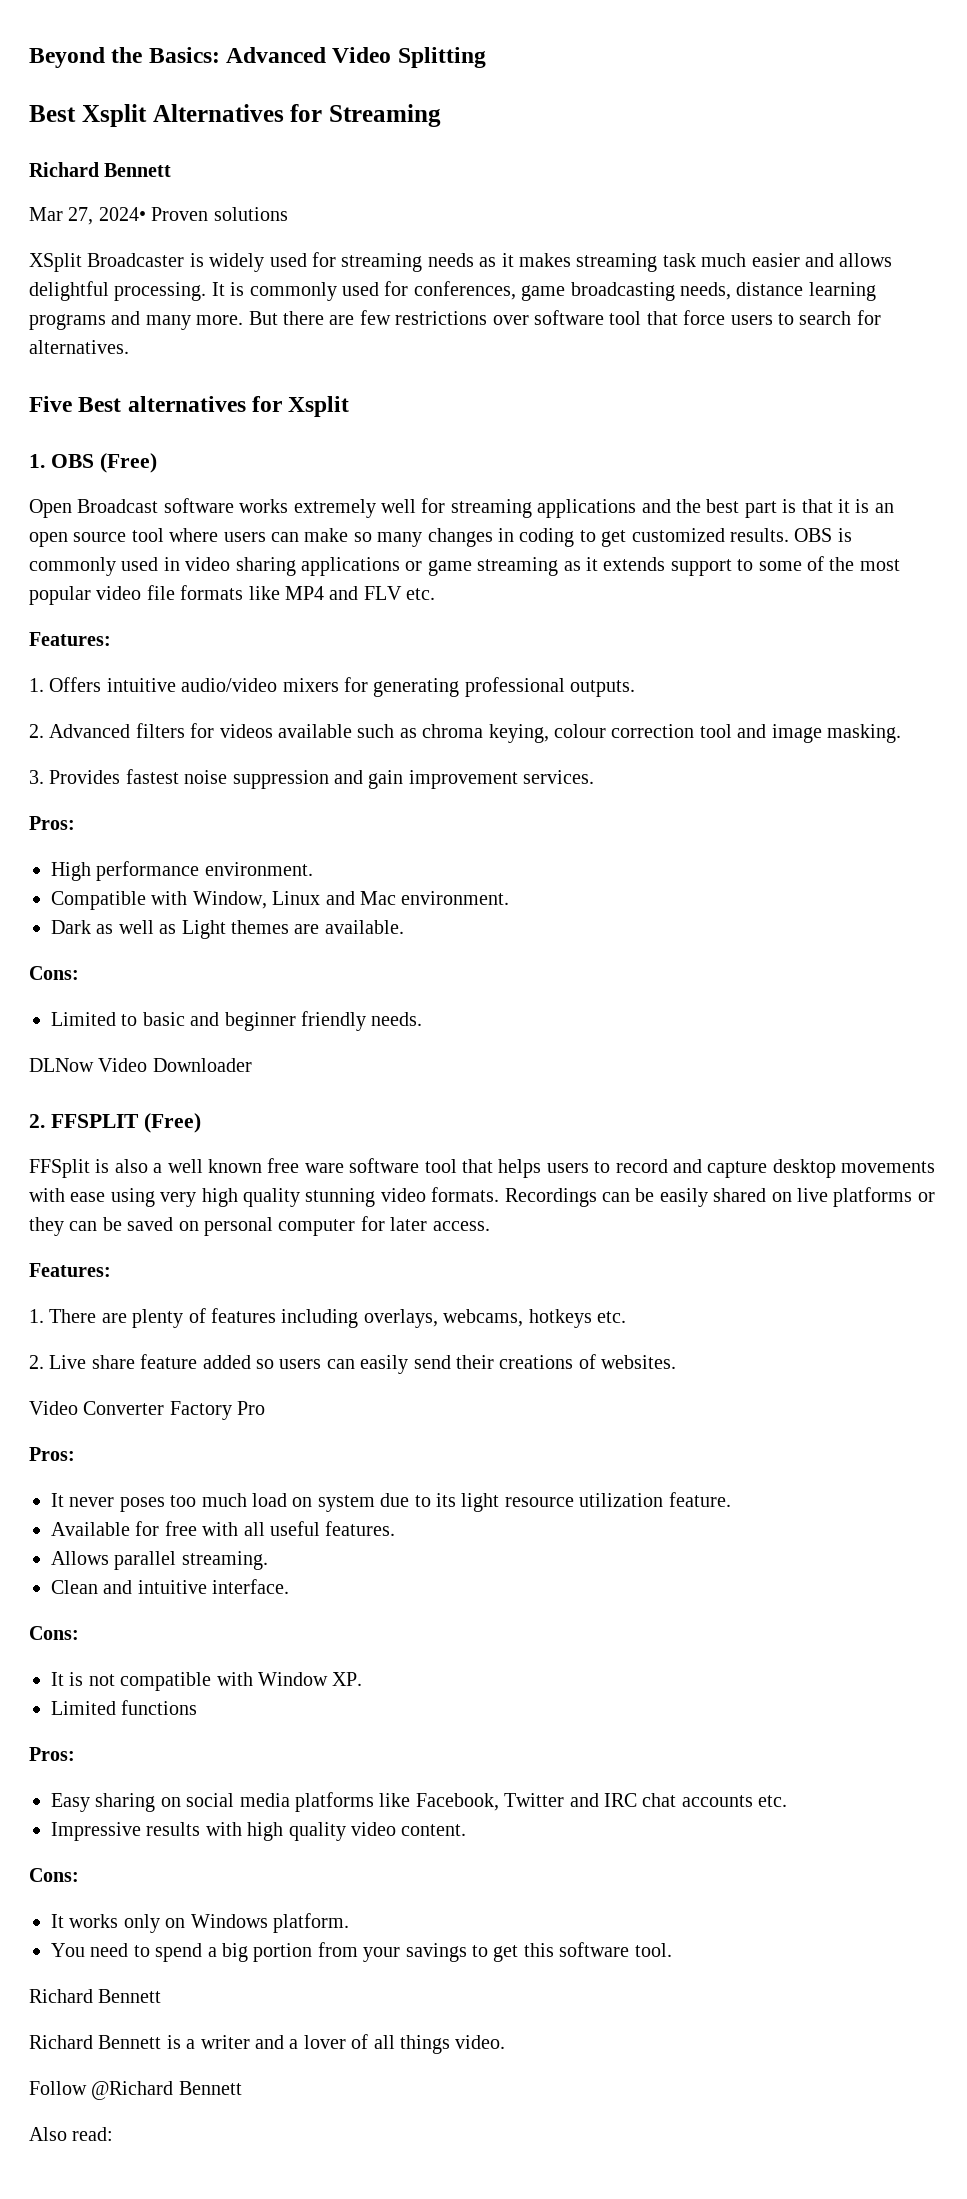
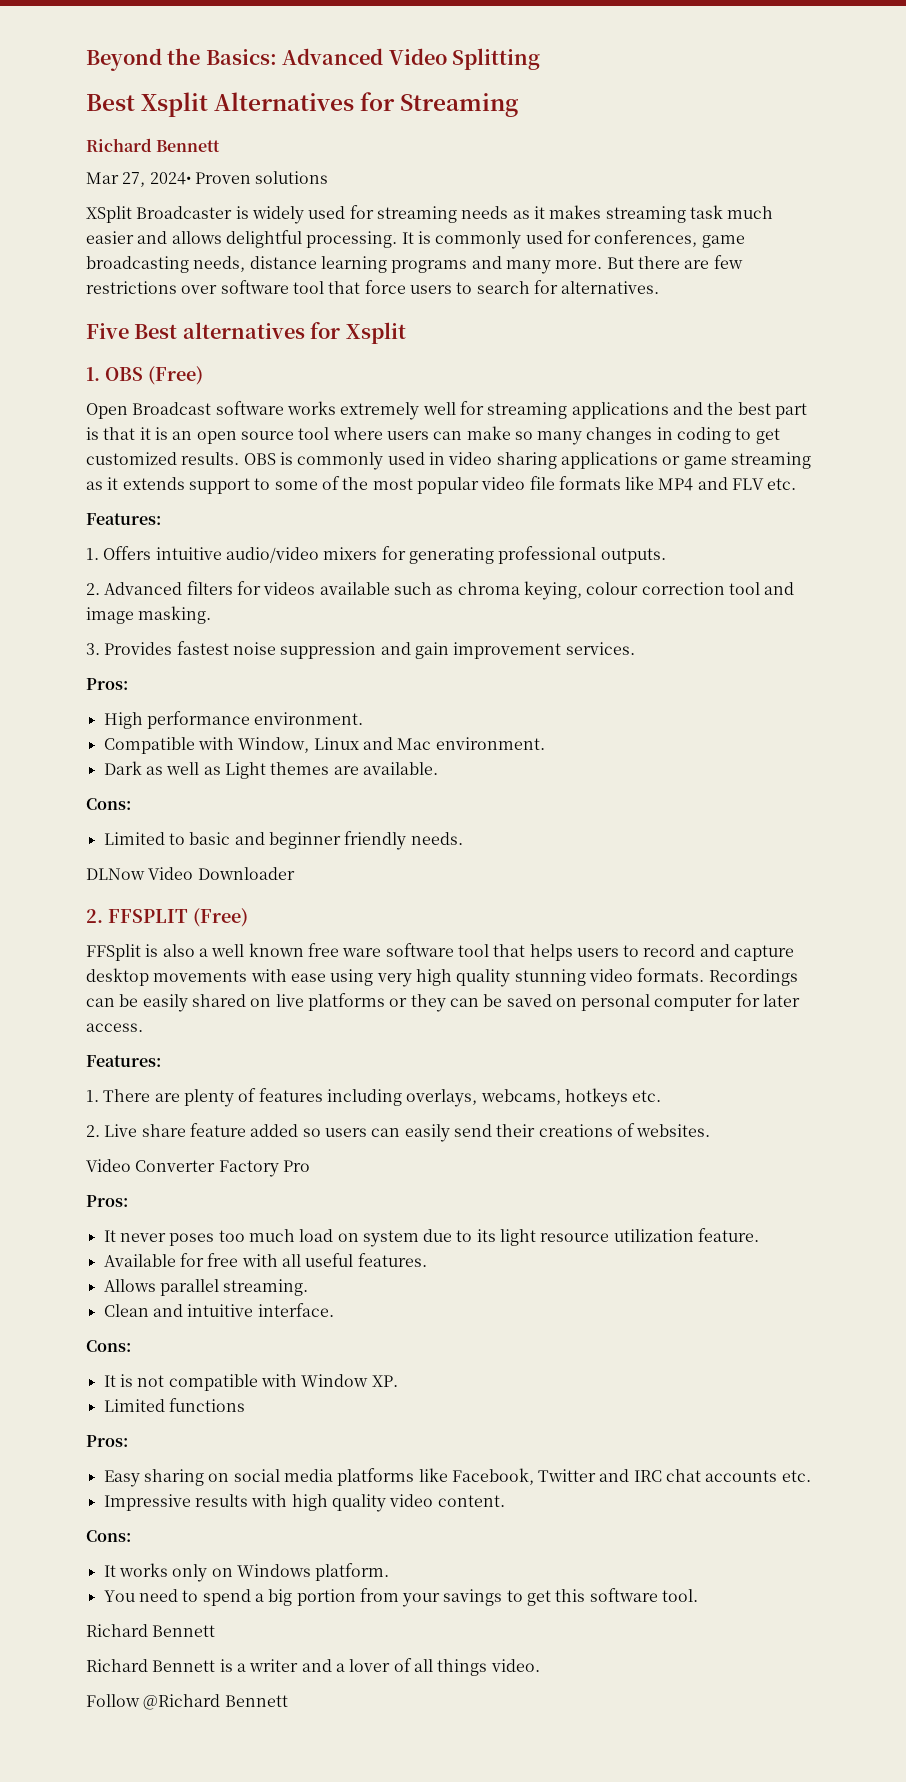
- Also read:

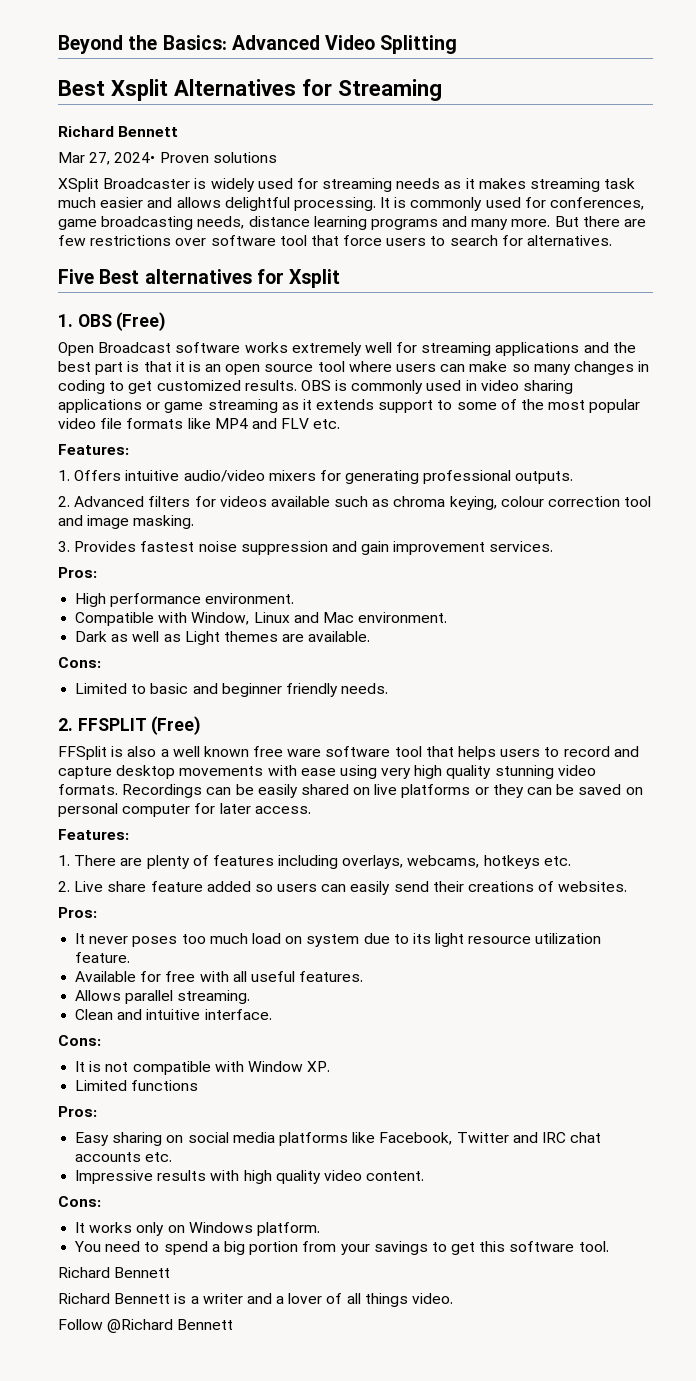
- DLNow Video Downloader
- Video Converter Factory Pro

